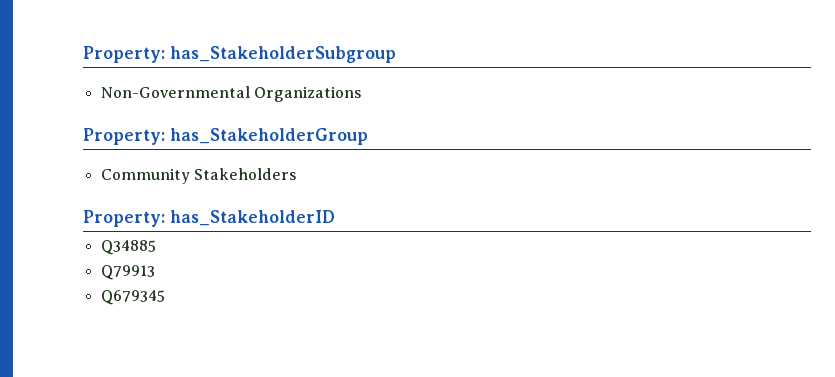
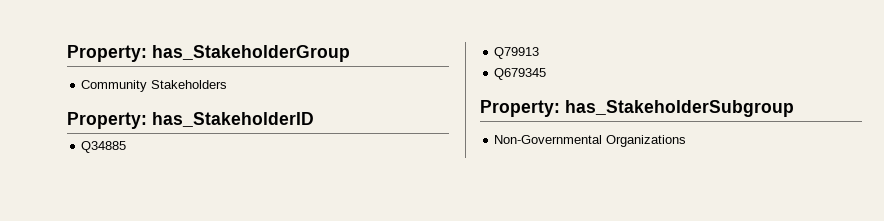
- Property: has_StakeholderSubgroup
- Non-Governmental Organizations
+ Property: has_StakeholderSubgroup
+ Non-Governmental Organizations

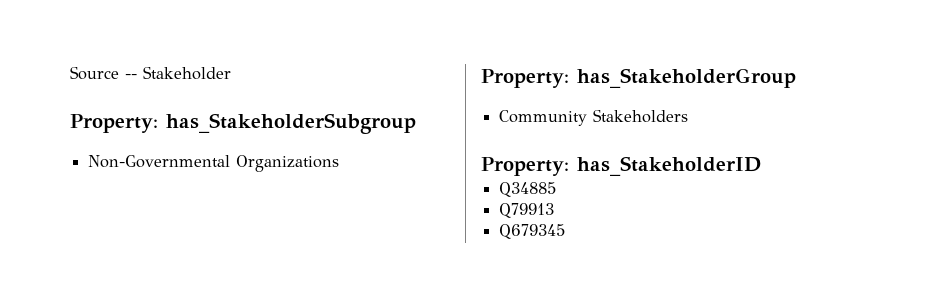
+ Source -- Stakeholder
+ Property: has_StakeholderSubgroup
+ Non-Governmental Organizations
- Property: has_StakeholderSubgroup
- Non-Governmental Organizations

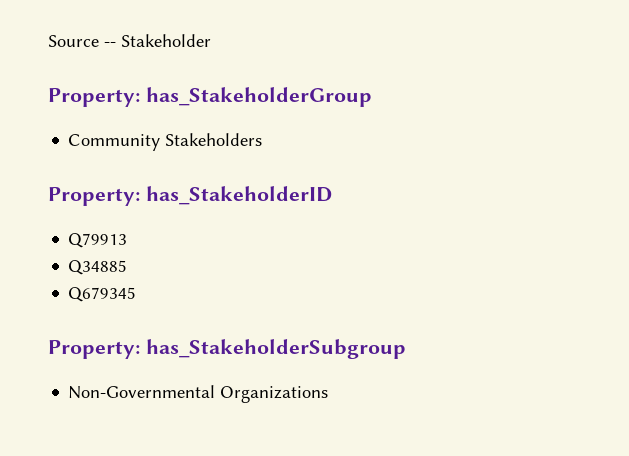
- Property: has_StakeholderSubgroup
- Non-Governmental Organizations
+ Q79913
- Q79913
  Q679345
+ Property: has_StakeholderSubgroup
+ Non-Governmental Organizations

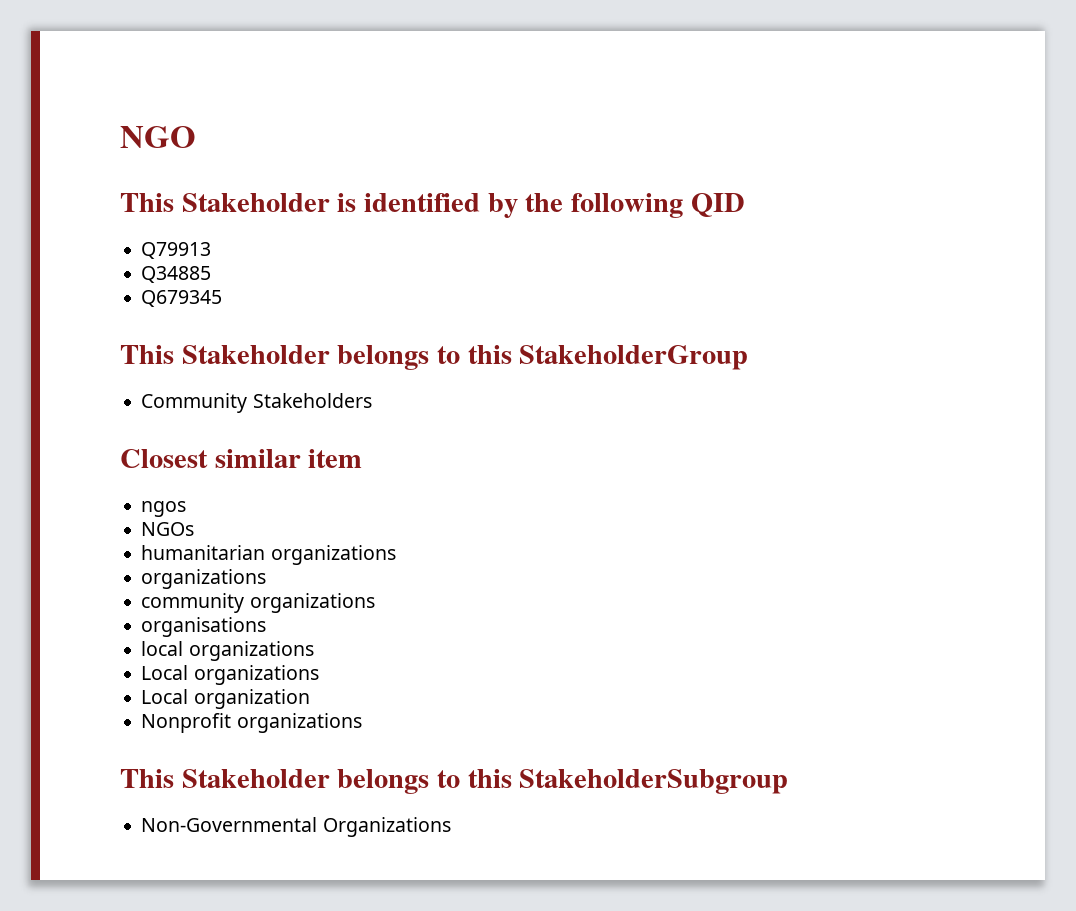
- Source -- Stakeholder
- Property: has_StakeholderGroup
- Community Stakeholders
- Property: has_StakeholderID
+ NGO
+ This Stakeholder is identified by the following QID
  Q79913
  Q34885
  Q679345
- Property: has_StakeholderSubgroup
+ This Stakeholder belongs to this StakeholderGroup
+ Community Stakeholders
+ Closest similar item
+ ngos
+ NGOs
+ humanitarian organizations
+ organizations
+ community organizations
+ organisations
+ local organizations
+ Local organizations
+ Local organization
+ Nonprofit organizations
+ This Stakeholder belongs to this StakeholderSubgroup

